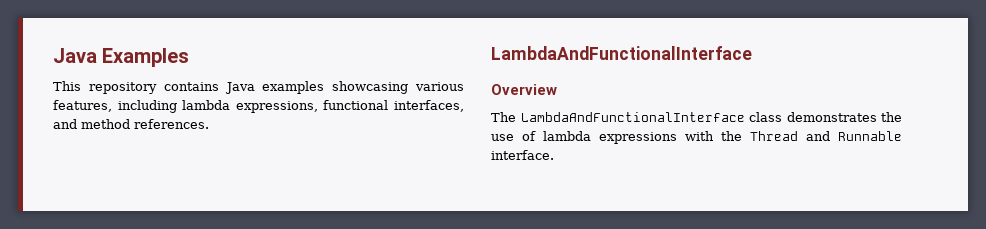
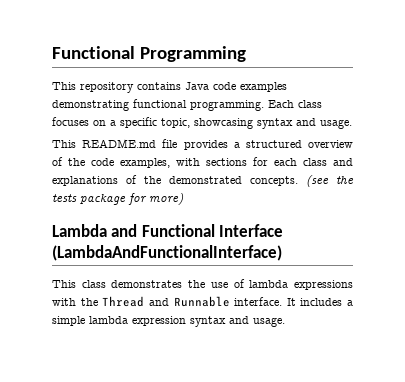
- Java Examples
+ Functional Programming
- This repository contains Java examples showcasing various features, including lambda expressions, functional interfaces, and method references.
- LambdaAndFunctionalInterface
- Overview
- The LambdaAndFunctionalInterface class demonstrates the use of lambda expressions with the Thread and Runnable interface.
+ This repository contains Java code examples demonstrating functional programming. Each class focuses on a specific topic, showcasing syntax and usage.
+ This README.md file provides a structured overview of the code examples, with sections for each class and explanations of the demonstrated concepts. (see the tests package for more)
+ Lambda and Functional Interface (LambdaAndFunctionalInterface)
+ This class demonstrates the use of lambda expressions with the Thread and Runnable interface.
+ It includes a simple lambda expression syntax and usage.

